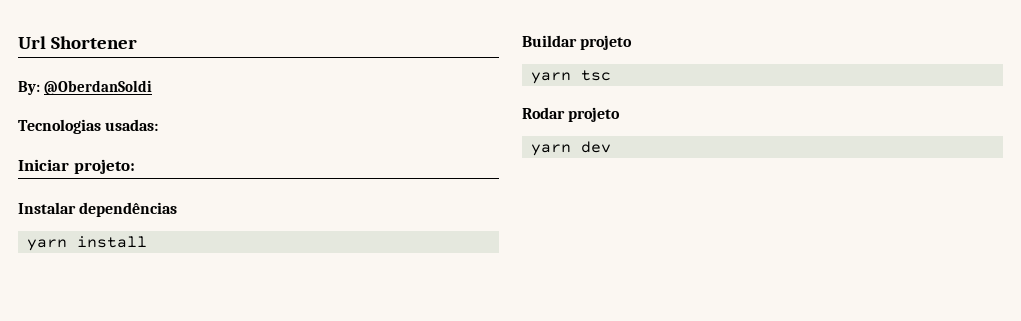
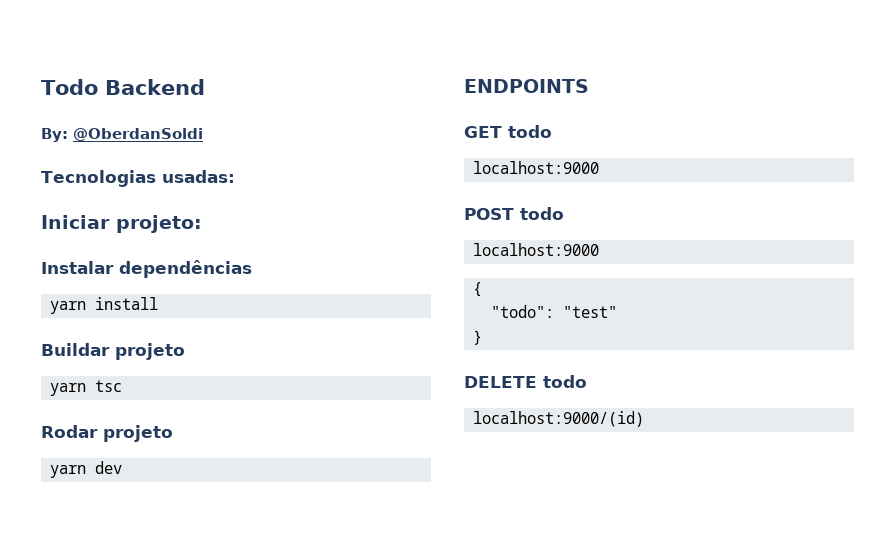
- Url Shortener
+ Todo Backend
+ ENDPOINTS
+ GET todo
+ localhost:9000
+ POST todo
+ localhost:9000
+ {
+ "todo": "test"
+ }
+ DELETE todo
+ localhost:9000/(id)

